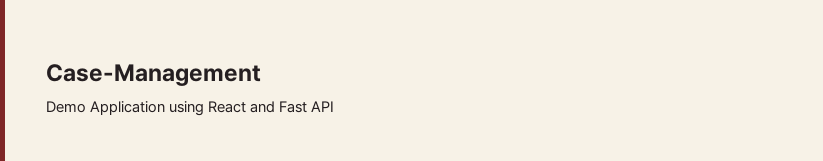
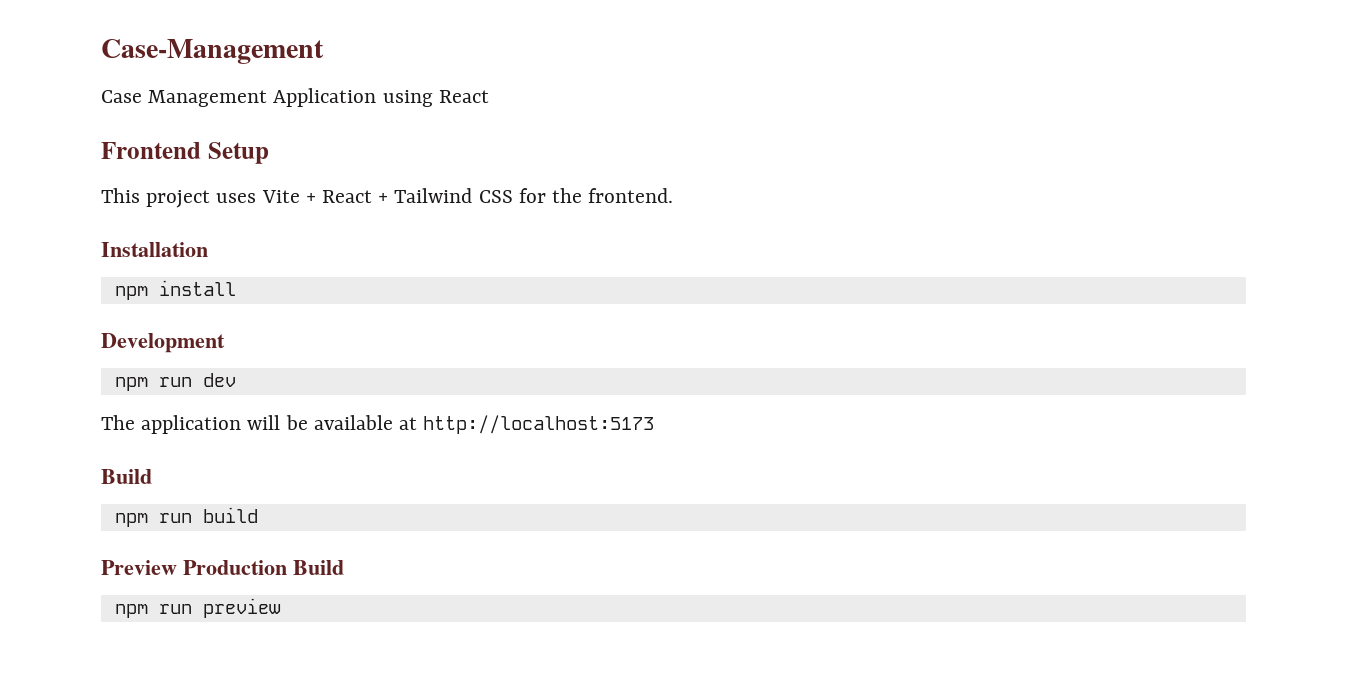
- Demo Application using React and Fast API
+ Case Management Application using React
+ Frontend Setup
+ This project uses Vite + React + Tailwind CSS for the frontend.
+ Installation
+ npm install
+ Development
+ npm run dev
+ The application will be available at http://localhost:5173
+ Build
+ npm run build
+ Preview Production Build
+ npm run preview

